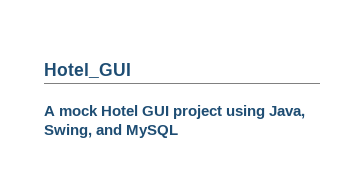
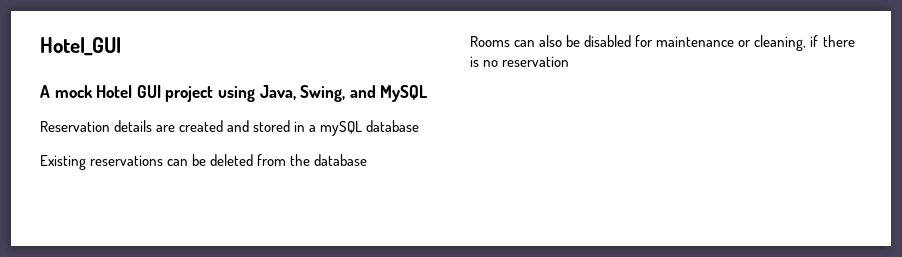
+ Reservation details are created and stored in a mySQL database
+ Existing reservations can be deleted from the database
+ Rooms can also be disabled for maintenance or cleaning, if there is no reservation

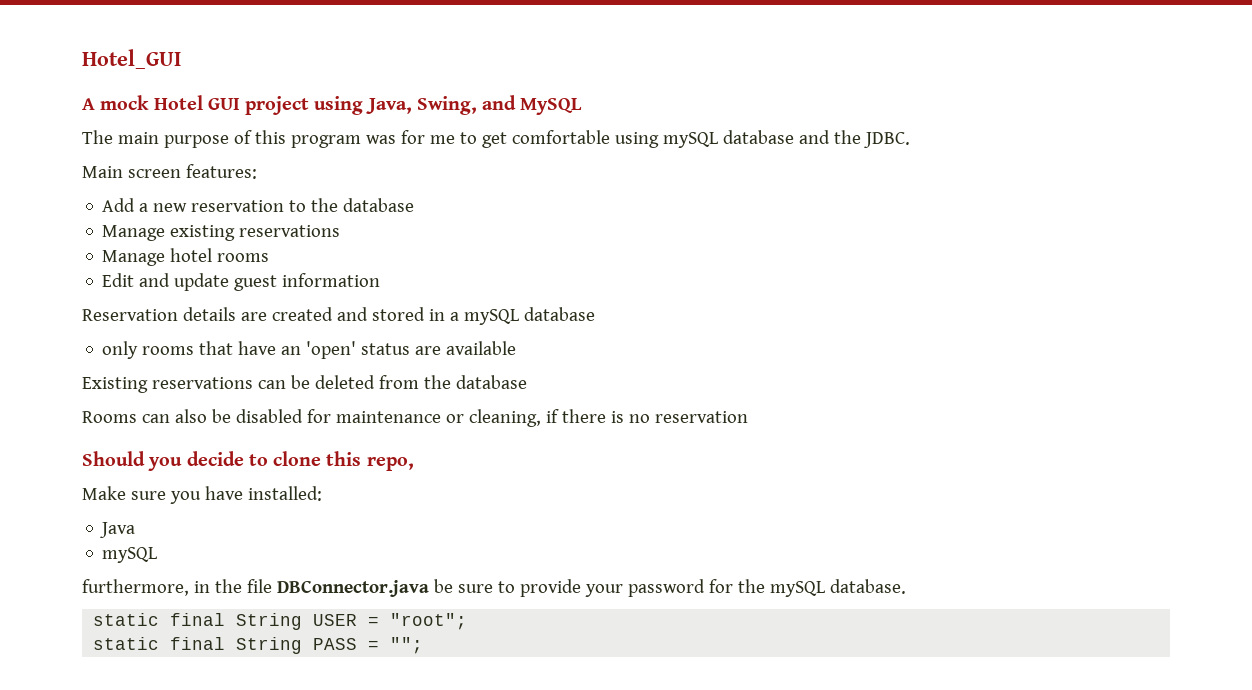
+ The main purpose of this program was for me to get comfortable using mySQL database and the JDBC.
+ Main screen features:
+ Add a new reservation to the database
+ Manage existing reservations
+ Manage hotel rooms
+ Edit and update guest information
+ only rooms that have an 'open' status are available
+ Should you decide to clone this repo,
+ Make sure you have installed:
+ Java
+ mySQL
+ furthermore, in the file DBConnector.java be sure to provide your password for the mySQL database.
+ static final String USER = "root";
+ static final String PASS = "";

